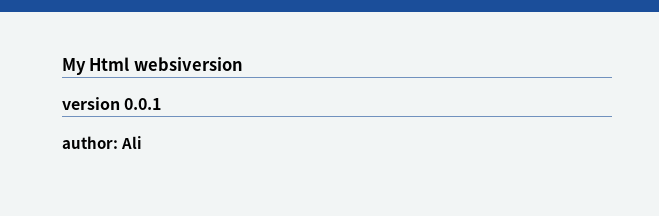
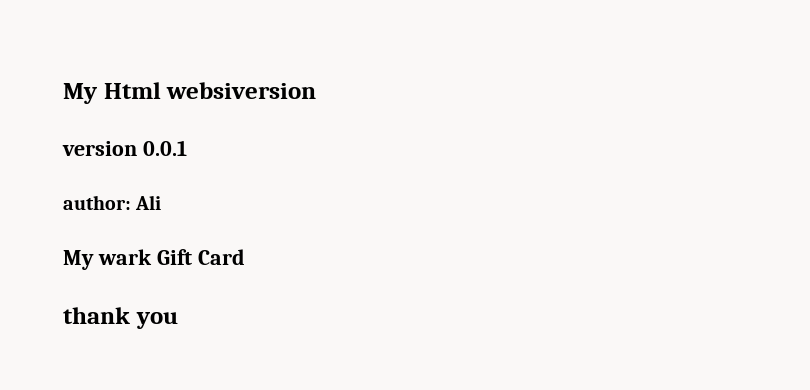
+ My wark Gift Card
+ thank you

